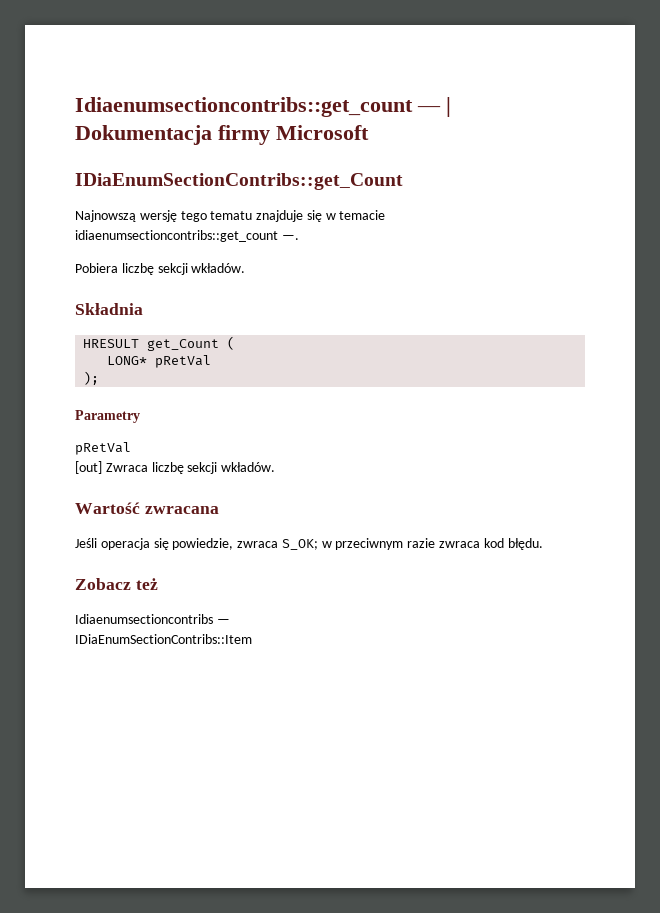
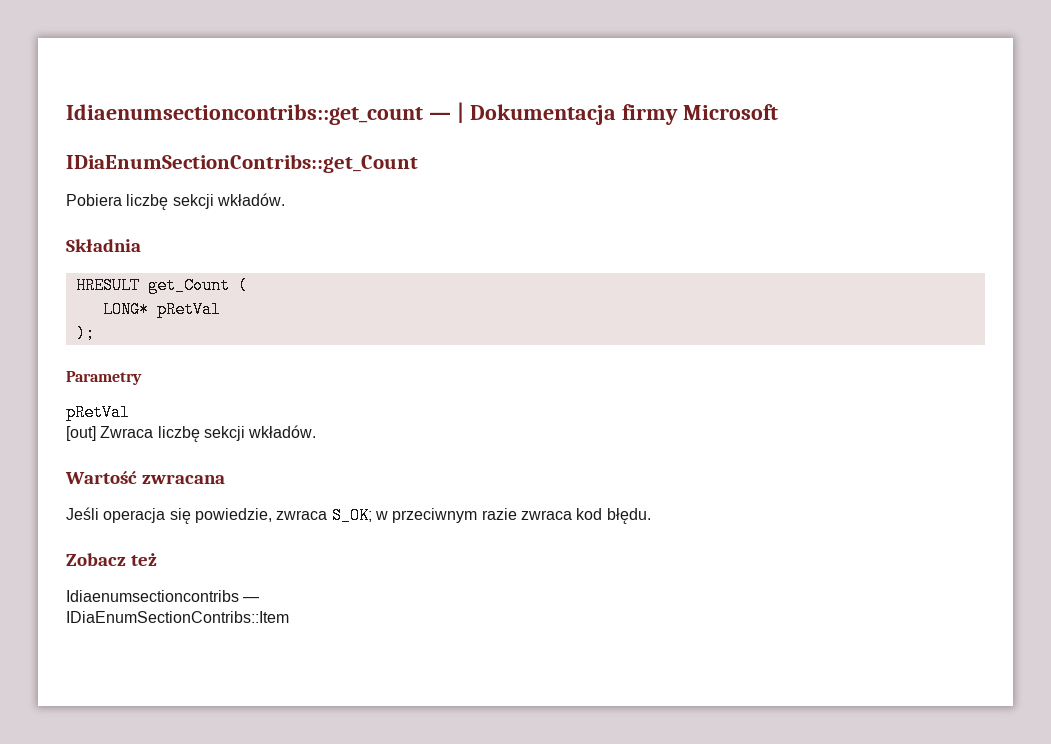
- Najnowszą wersję tego tematu znajduje się w temacie idiaenumsectioncontribs::get_count —.

